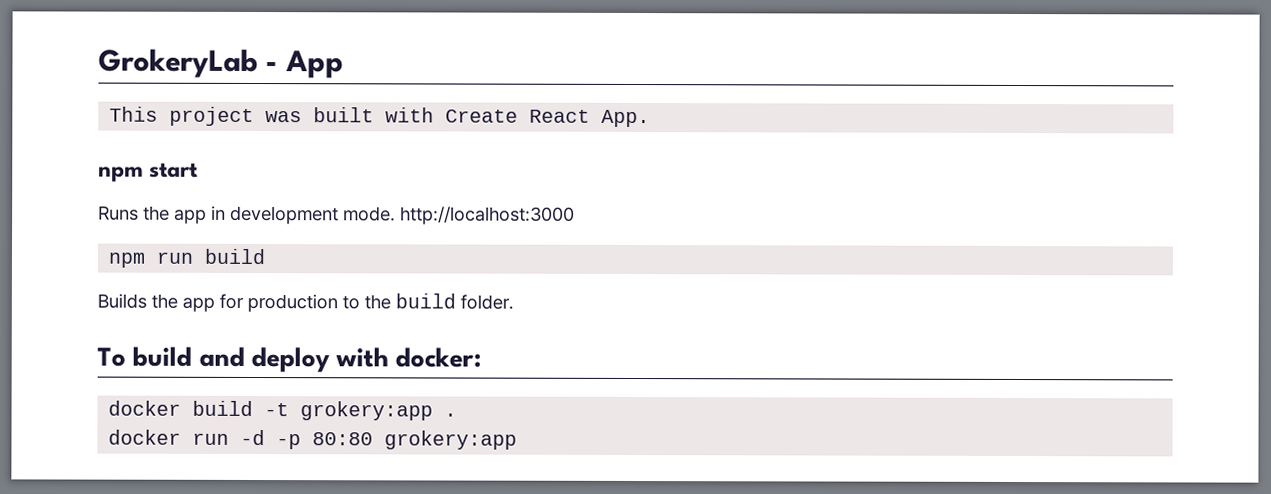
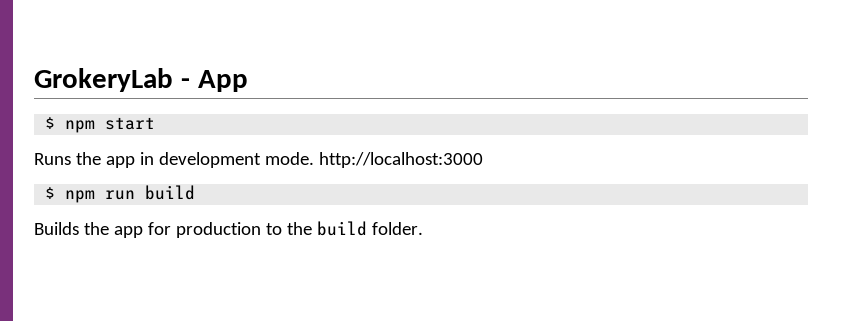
- This project was built with Create React App.
- npm start
+ $ npm start
- npm run build
+ $ npm run build
- To build and deploy with docker:
- docker build -t grokery:app .
- docker run -d -p 80:80 grokery:app

